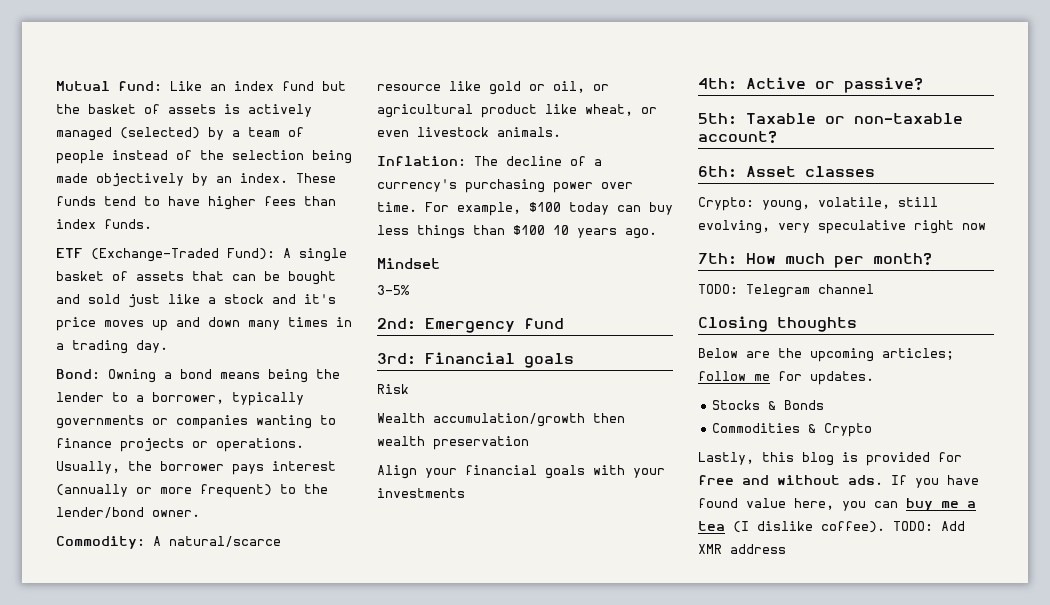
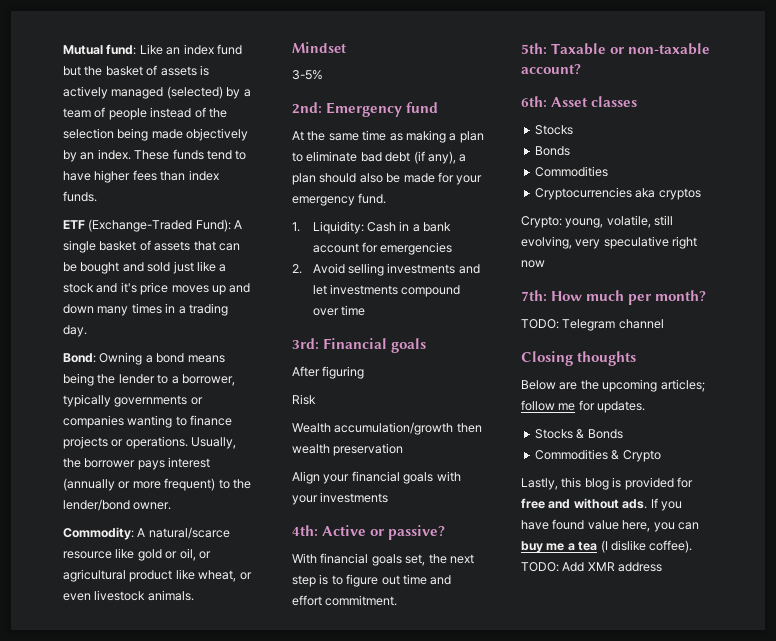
- Inflation: The decline of a currency's purchasing power over time. For example, $100 today can buy less things than $100 10 years ago.
+ At the same time as making a plan to eliminate bad debt (if any), a plan should also be made for your emergency fund.
+ 1. Liquidity: Cash in a bank account for emergencies
+ 2. Avoid selling investments and let investments compound over time
+ After figuring
+ With financial goals set, the next step is to figure out time and effort commitment.
  6th: Asset classes
+ Stocks
+ Bonds
+ Commodities
+ Cryptocurrencies aka cryptos

